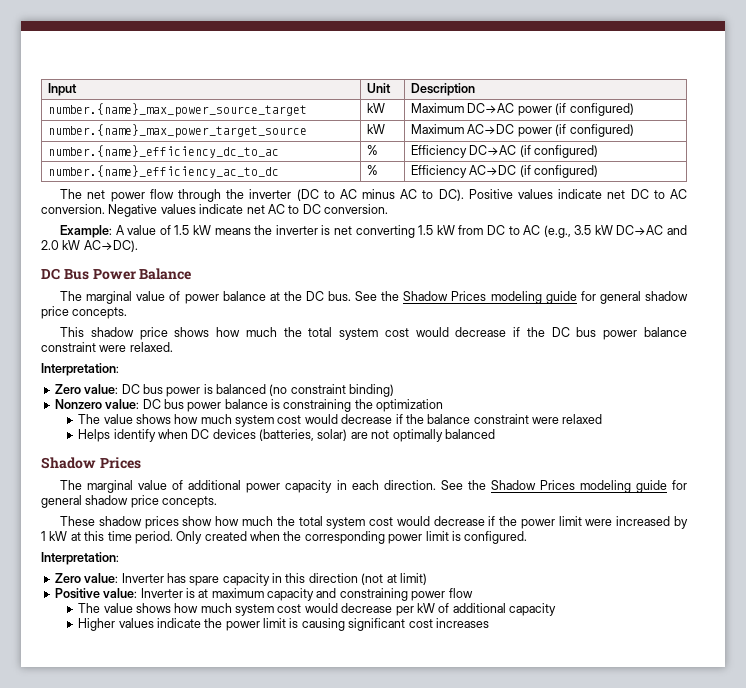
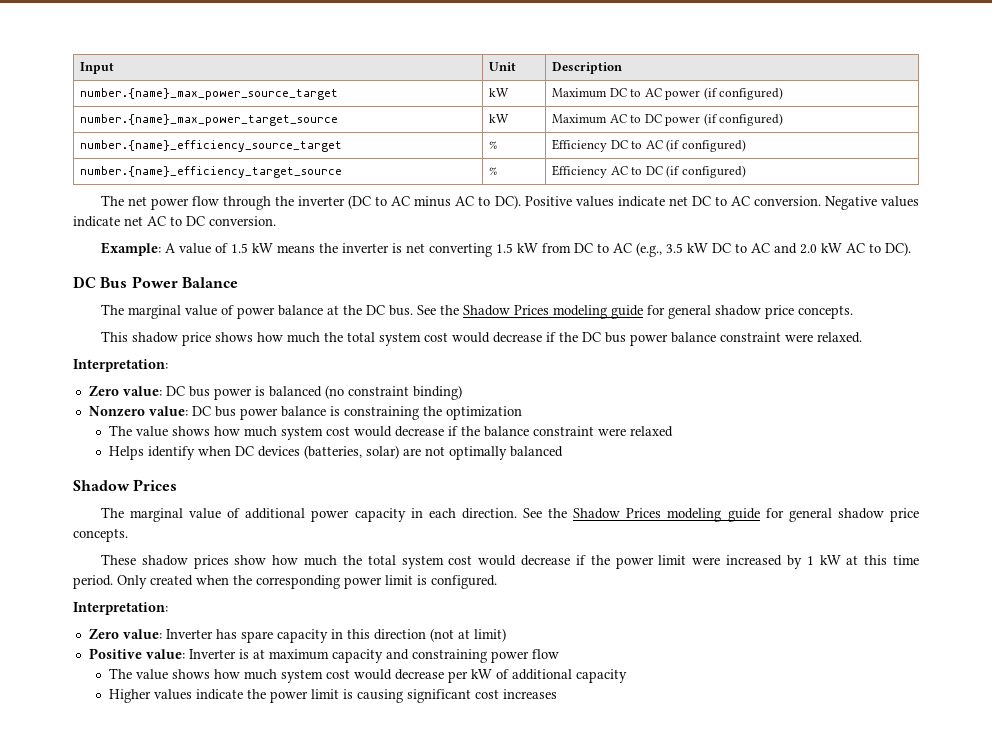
- number.{name}_max_power_source_target | kW | Maximum DC→AC power (if configured)
+ number.{name}_max_power_source_target | kW | Maximum DC to AC power (if configured)
- number.{name}_max_power_target_source | kW | Maximum AC→DC power (if configured)
- number.{name}_efficiency_dc_to_ac | % | Efficiency DC→AC (if configured)
- number.{name}_efficiency_ac_to_dc | % | Efficiency AC→DC (if configured)
+ number.{name}_max_power_target_source | kW | Maximum AC to DC power (if configured)
+ number.{name}_efficiency_source_target | % | Efficiency DC to AC (if configured)
+ number.{name}_efficiency_target_source | % | Efficiency AC to DC (if configured)
- Example: A value of 1.5 kW means the inverter is net converting 1.5 kW from DC to AC (e.g., 3.5 kW DC→AC and 2.0 kW AC→DC).
+ Example: A value of 1.5 kW means the inverter is net converting 1.5 kW from DC to AC (e.g., 3.5 kW DC to AC and 2.0 kW AC to DC).

